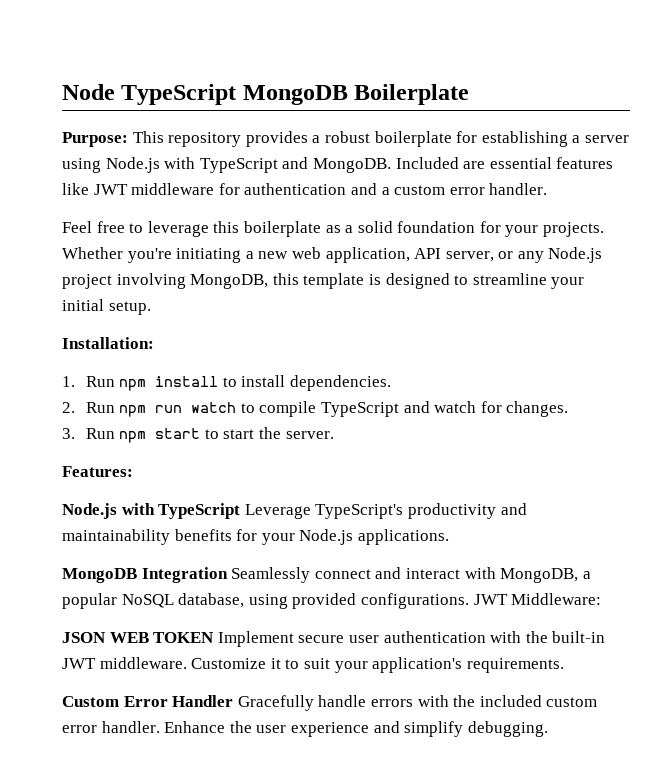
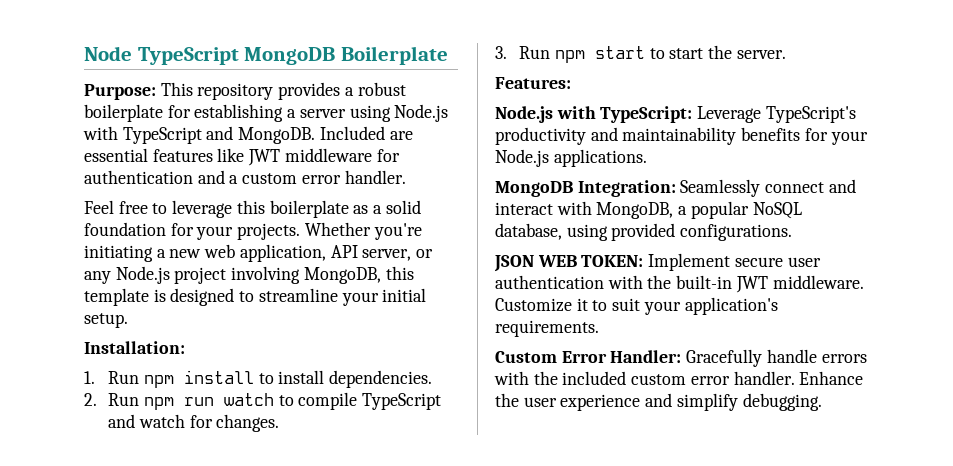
- Node.js with TypeScript Leverage TypeScript's productivity and maintainability benefits for your Node.js applications.
+ Node.js with TypeScript: Leverage TypeScript's productivity and maintainability benefits for your Node.js applications.
- MongoDB Integration Seamlessly connect and interact with MongoDB, a popular NoSQL database, using provided configurations. JWT Middleware:
+ MongoDB Integration: Seamlessly connect and interact with MongoDB, a popular NoSQL database, using provided configurations.
- JSON WEB TOKEN Implement secure user authentication with the built-in JWT middleware.
+ JSON WEB TOKEN: Implement secure user authentication with the built-in JWT middleware.
- Custom Error Handler Gracefully handle errors with the included custom error handler.
+ Custom Error Handler: Gracefully handle errors with the included custom error handler.

